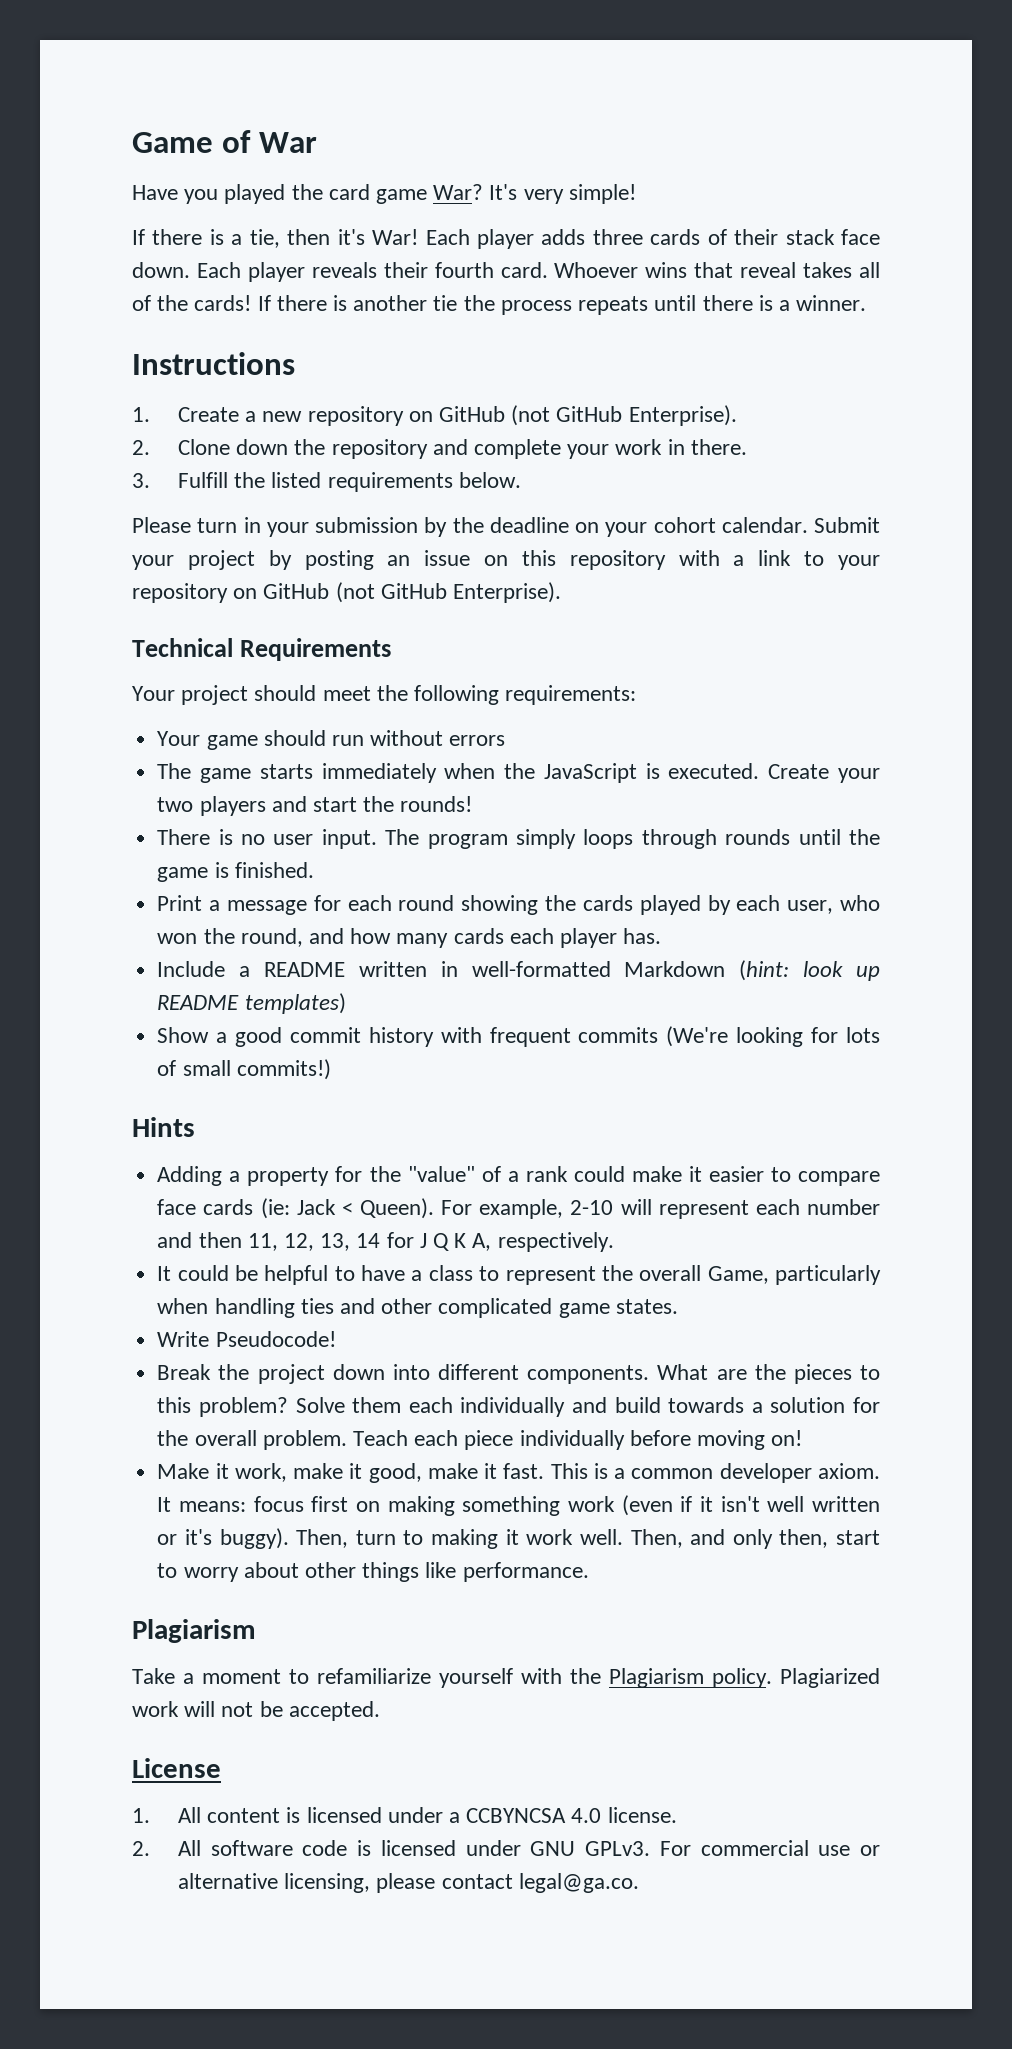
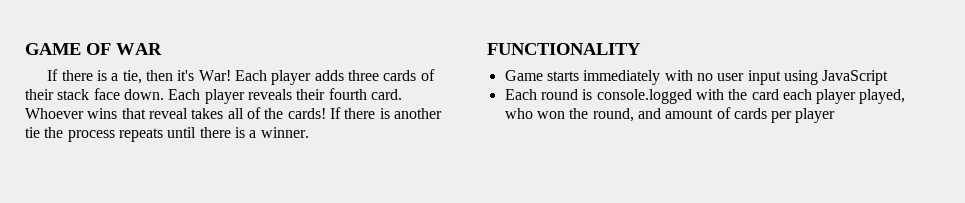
- Game of War
- Have you played the card game War? It's very simple!
+ GAME OF WAR
- Instructions
- 1. Create a new repository on GitHub (not GitHub Enterprise).
- 2. Clone down the repository and complete your work in there.
- 3. Fulfill the listed requirements below.
- Please turn in your submission by the deadline on your cohort calendar. Submit your project by posting an issue on this repository with a link to your repository on GitHub (not GitHub Enterprise).
- Technical Requirements
- Your project should meet the following requirements:
- Your game should run without errors
- The game starts immediately when the JavaScript is executed. Create your two players and start the rounds!
- There is no user input. The program simply loops through rounds until the game is finished.
- Print a message for each round showing the cards played by each user, who won the round, and how many cards each player has.
- Include a README written in well-formatted Markdown (hint: look up README templates)
- Show a good commit history with frequent commits (We're looking for lots of small commits!)
- Hints
- Adding a property for the "value" of a rank could make it easier to compare face cards (ie: Jack < Queen). For example, 2-10 will represent each number and then 11, 12, 13, 14 for J Q K A, respectively.
- It could be helpful to have a class to represent the overall Game, particularly when handling ties and other complicated game states.
- Write Pseudocode!
- Break the project down into different components. What are the pieces to this problem? Solve them each individually and build towards a solution for the overall problem. Teach each piece individually before moving on!
- Make it work, make it good, make it fast. This is a common developer axiom. It means: focus first on making something work (even if it isn't well written or it's buggy). Then, turn to making it work well. Then, and only then, start to worry about other things like performance.
- Plagiarism
- Take a moment to refamiliarize yourself with the Plagiarism policy. Plagiarized work will not be accepted.
- License
- 1. All content is licensed under a CCBYNCSA 4.0 license.
- 2. All software code is licensed under GNU GPLv3. For commercial use or alternative licensing, please contact legal@ga.co.
+ FUNCTIONALITY
+ Game starts immediately with no user input using JavaScript
+ Each round is console.logged with the card each player played, who won the round, and amount of cards per player

